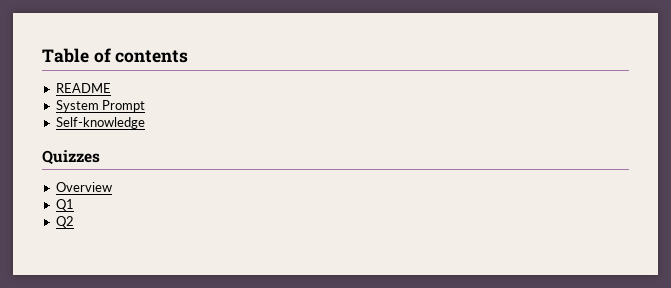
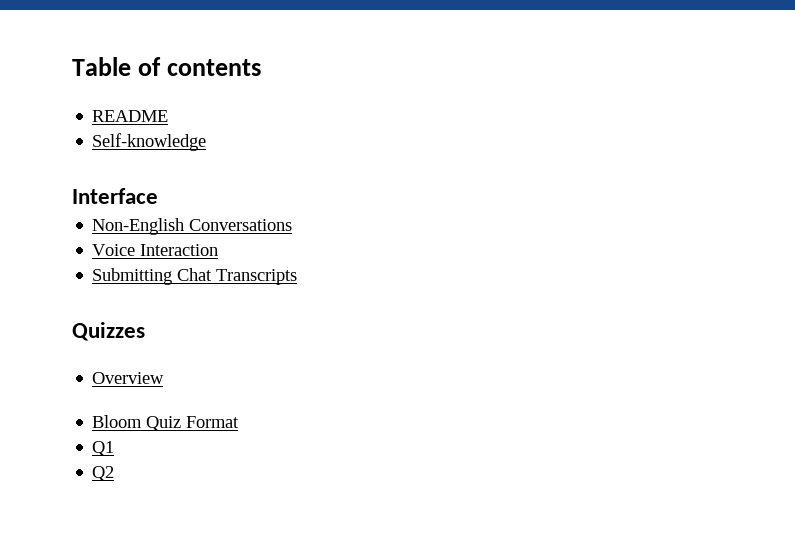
- System Prompt
  Self-knowledge
+ Interface
+ Non-English Conversations
+ Voice Interaction
+ Submitting Chat Transcripts
+ Bloom Quiz Format

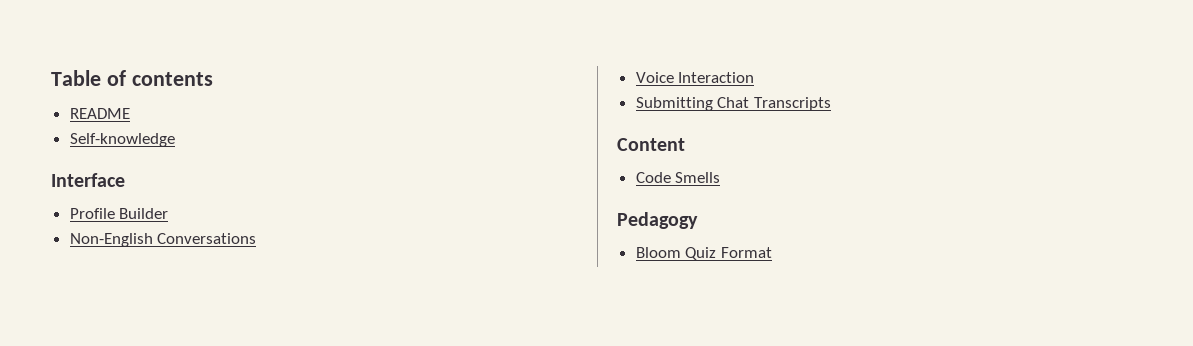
+ Profile Builder
- Quizzes
- Overview
+ Content
+ Code Smells
+ Pedagogy
- Q1
- Q2

